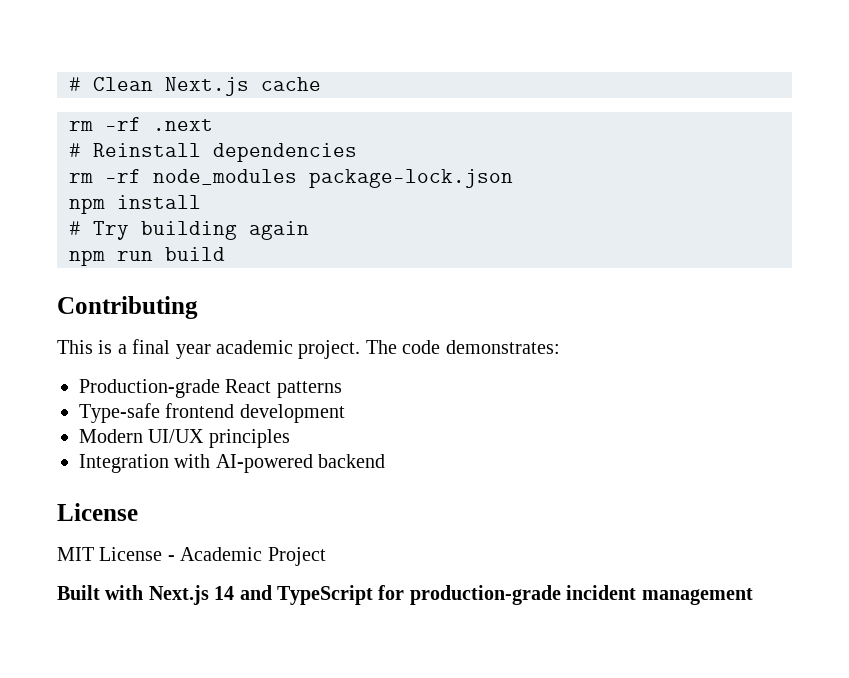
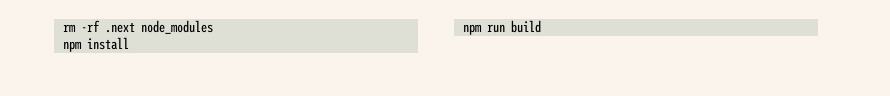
- # Clean Next.js cache
- rm -rf .next
- # Reinstall dependencies
- rm -rf node_modules package-lock.json
+ rm -rf .next node_modules
- # Try building again
- Contributing
- This is a final year academic project. The code demonstrates:
- Production-grade React patterns
- Type-safe frontend development
- Modern UI/UX principles
- Integration with AI-powered backend
- License
- MIT License - Academic Project
- Built with Next.js 14 and TypeScript for production-grade incident management

